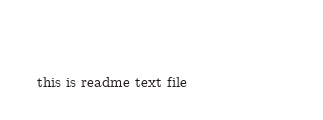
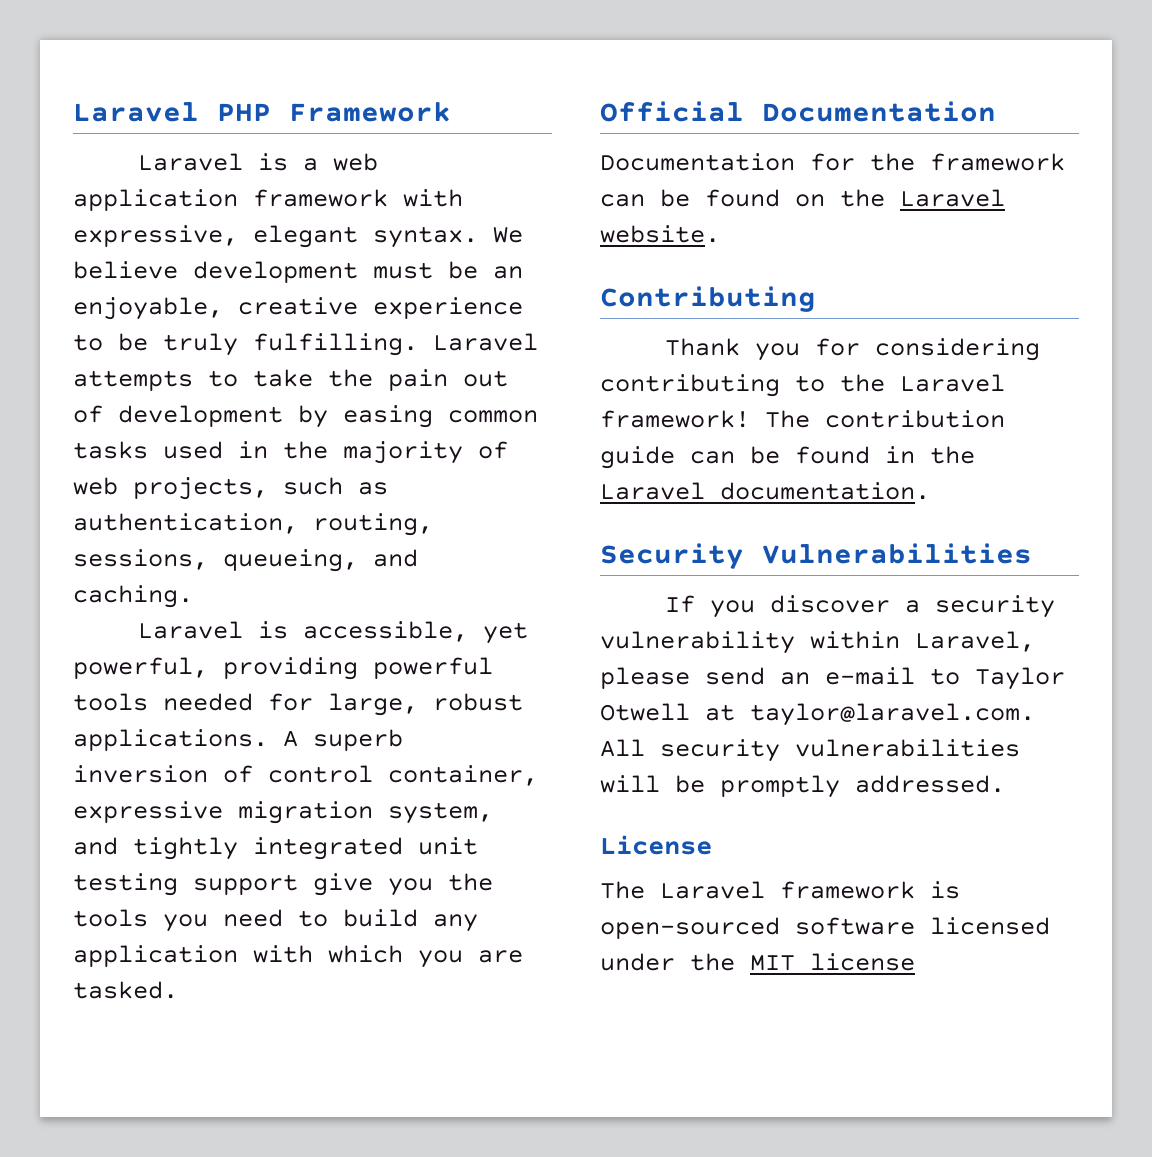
- this is readme text file
+ Laravel PHP Framework
+ Laravel is a web application framework with expressive, elegant syntax. We believe development must be an enjoyable, creative experience to be truly fulfilling. Laravel attempts to take the pain out of development by easing common tasks used in the majority of web projects, such as authentication, routing, sessions, queueing, and caching.
+ Laravel is accessible, yet powerful, providing powerful tools needed for large, robust applications. A superb inversion of control container, expressive migration system, and tightly integrated unit testing support give you the tools you need to build any application with which you are tasked.
+ Official Documentation
+ Documentation for the framework can be found on the Laravel website.
+ Contributing
+ Thank you for considering contributing to the Laravel framework! The contribution guide can be found in the Laravel documentation.
+ Security Vulnerabilities
+ If you discover a security vulnerability within Laravel, please send an e-mail to Taylor Otwell at taylor@laravel.com. All security vulnerabilities will be promptly addressed.
+ License
+ The Laravel framework is open-sourced software licensed under the MIT license

